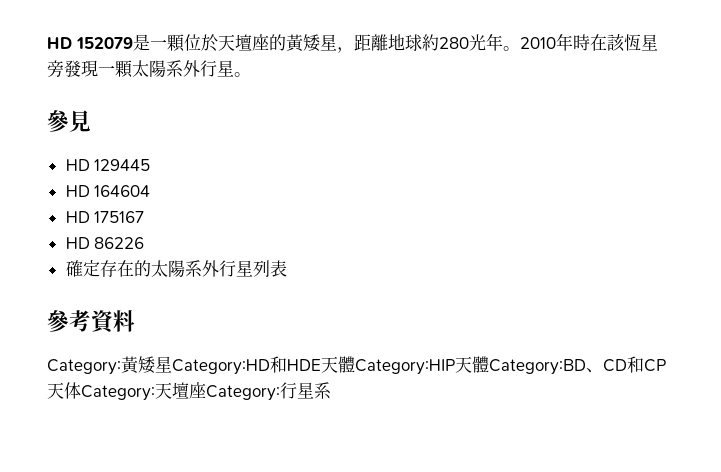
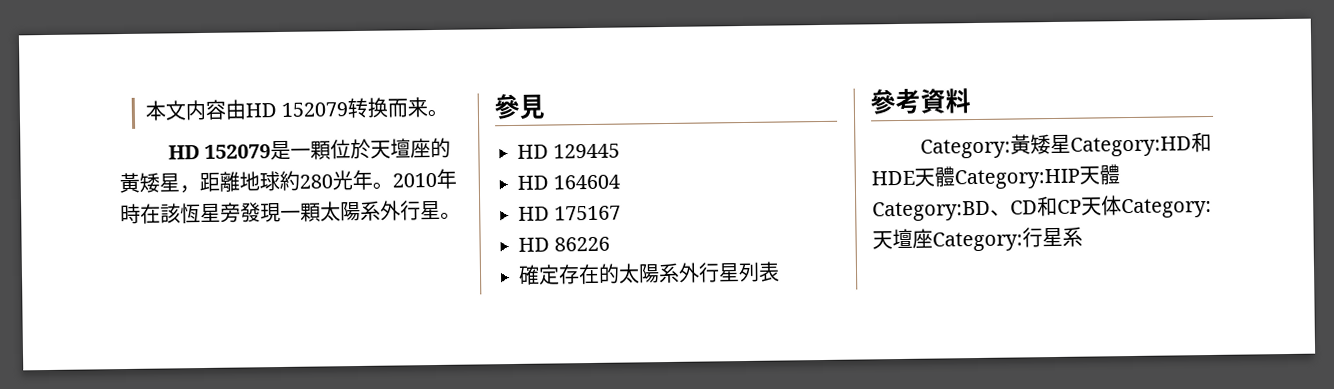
+ 本文内容由HD 152079转换而来。

